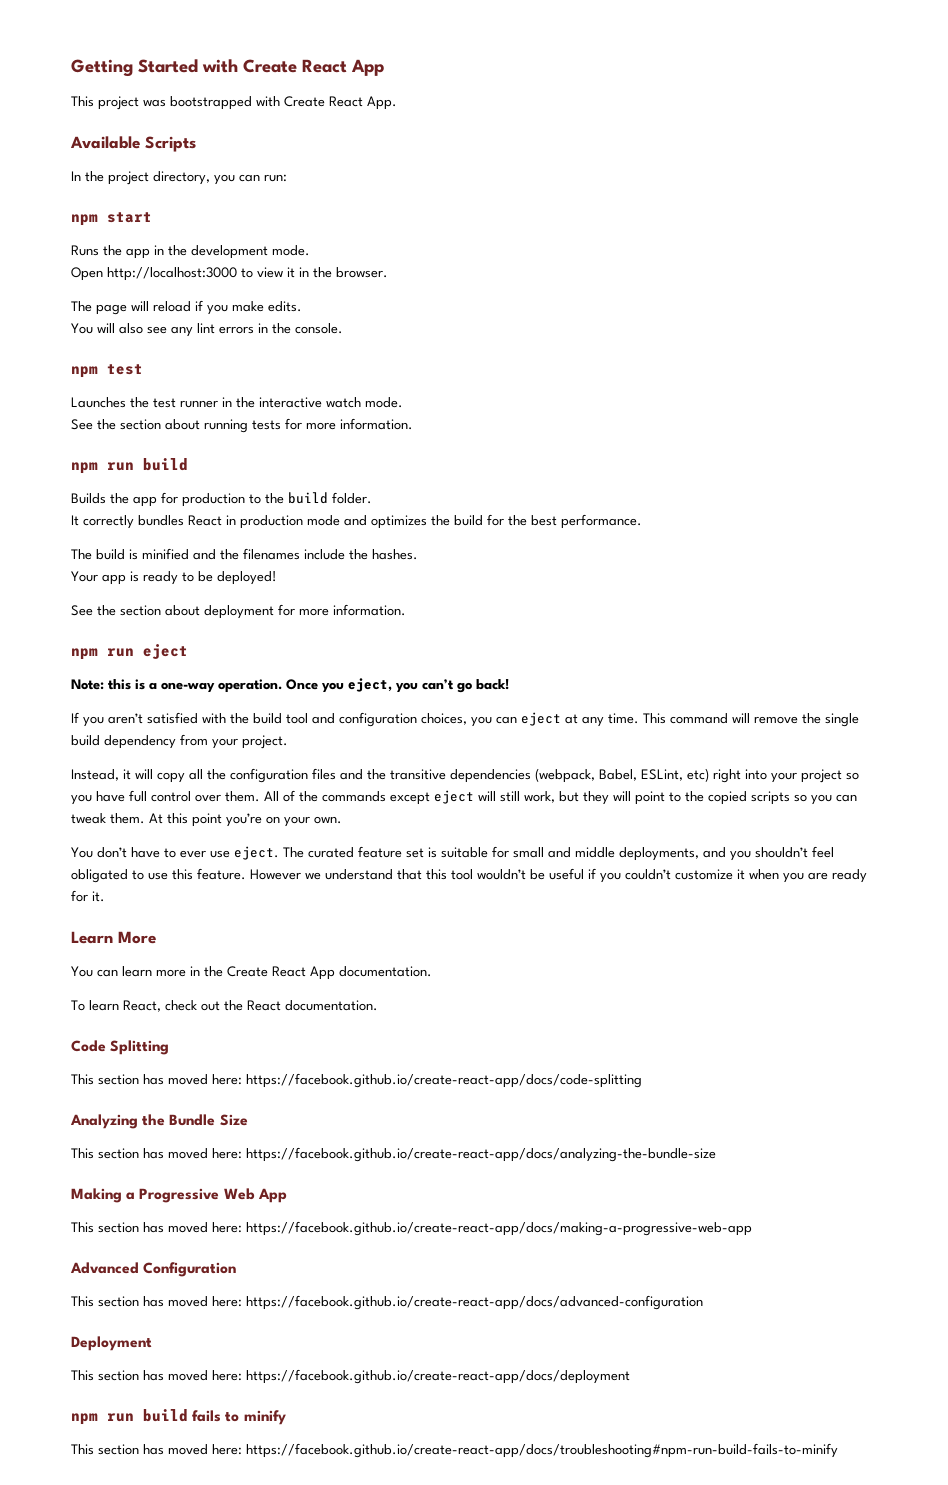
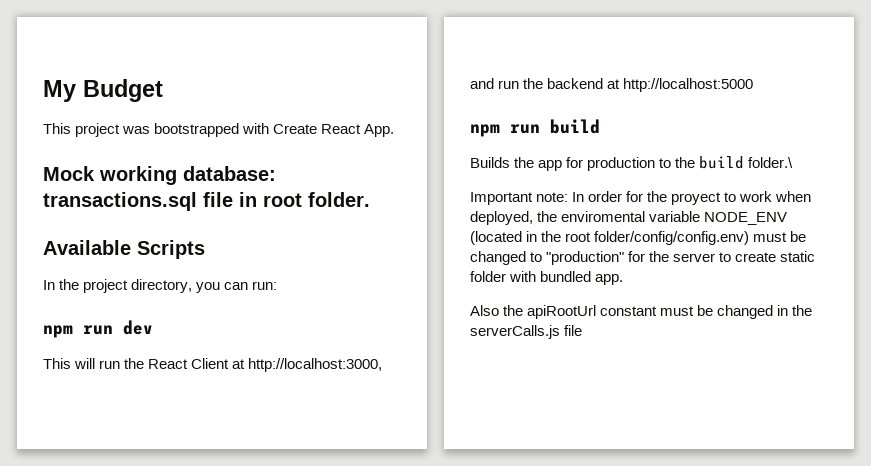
- Getting Started with Create React App
+ My Budget
+ Mock working database: transactions.sql file in root folder.
- npm start
- Runs the app in the development mode.
- Open http://localhost:3000 to view it in the browser.
- The page will reload if you make edits.
- You will also see any lint errors in the console.
- npm test
- Launches the test runner in the interactive watch mode.
- See the section about running tests for more information.
+ npm run dev
+ This will run the React Client at http://localhost:3000, and run the backend at http://localhost:5000
- Builds the app for production to the build folder.
- It correctly bundles React in production mode and optimizes the build for the best performance.
- The build is minified and the filenames include the hashes.
- Your app is ready to be deployed!
- See the section about deployment for more information.
- npm run eject
- Note: this is a one-way operation. Once you eject, you can’t go back!
- If you aren’t satisfied with the build tool and configuration choices, you can eject at any time. This command will remove the single build dependency from your project.
- Instead, it will copy all the configuration files and the transitive dependencies (webpack, Babel, ESLint, etc) right into your project so you have full control over them. All of the commands except eject will still work, but they will point to the copied scripts so you can tweak them. At this point you’re on your own.
- You don’t have to ever use eject. The curated feature set is suitable for small and middle deployments, and you shouldn’t feel obligated to use this feature. However we understand that this tool wouldn’t be useful if you couldn’t customize it when you are ready for it.
- Learn More
- You can learn more in the Create React App documentation.
- To learn React, check out the React documentation.
- Code Splitting
- This section has moved here: https://facebook.github.io/create-react-app/docs/code-splitting
- Analyzing the Bundle Size
- This section has moved here: https://facebook.github.io/create-react-app/docs/analyzing-the-bundle-size
- Making a Progressive Web App
- This section has moved here: https://facebook.github.io/create-react-app/docs/making-a-progressive-web-app
- Advanced Configuration
- This section has moved here: https://facebook.github.io/create-react-app/docs/advanced-configuration
- Deployment
- This section has moved here: https://facebook.github.io/create-react-app/docs/deployment
- npm run build fails to minify
- This section has moved here: https://facebook.github.io/create-react-app/docs/troubleshooting#npm-run-build-fails-to-minify
+ Builds the app for production to the build folder.\
+ Important note: In order for the proyect to work when deployed, the enviromental variable NODE_ENV (located in the root folder/config/config.env) must be changed to "production" for the server to create static folder with bundled app.
+ Also the apiRootUrl constant must be changed in the serverCalls.js file

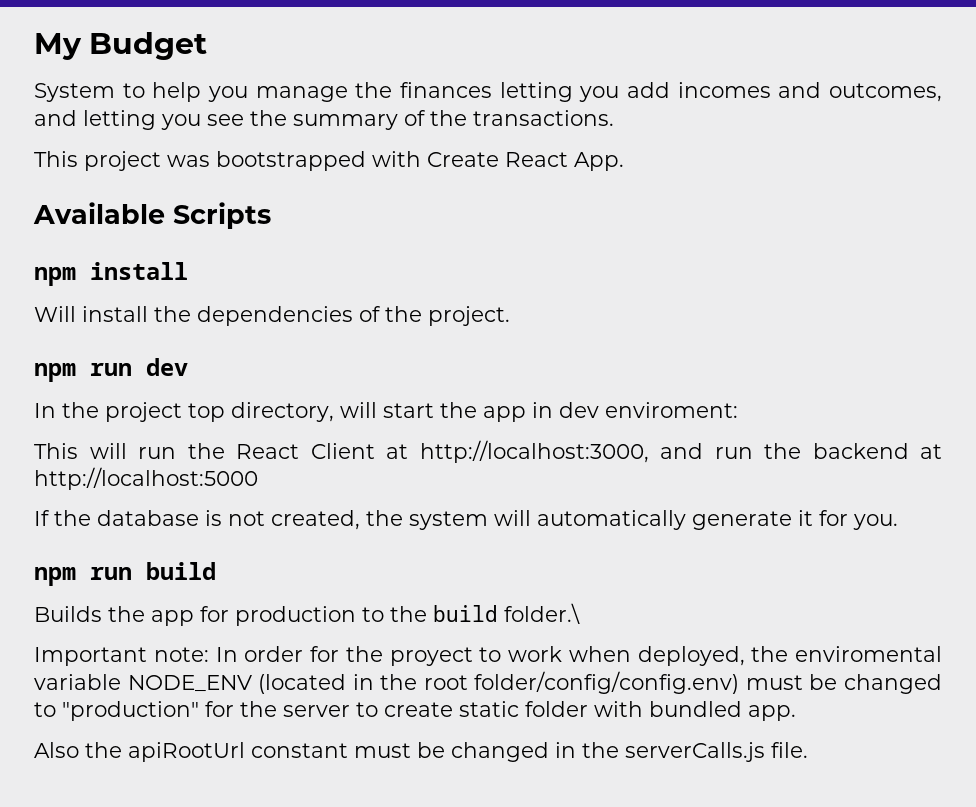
+ System to help you manage the finances letting you add incomes and outcomes, and letting you see the summary of the transactions.
- Mock working database: transactions.sql file in root folder.
  Available Scripts
- In the project directory, you can run:
+ npm install
+ Will install the dependencies of the project.
  npm run dev
+ In the project top directory, will start the app in dev enviroment:
+ If the database is not created, the system will automatically generate it for you.
- Also the apiRootUrl constant must be changed in the serverCalls.js file
+ Also the apiRootUrl constant must be changed in the serverCalls.js file.

